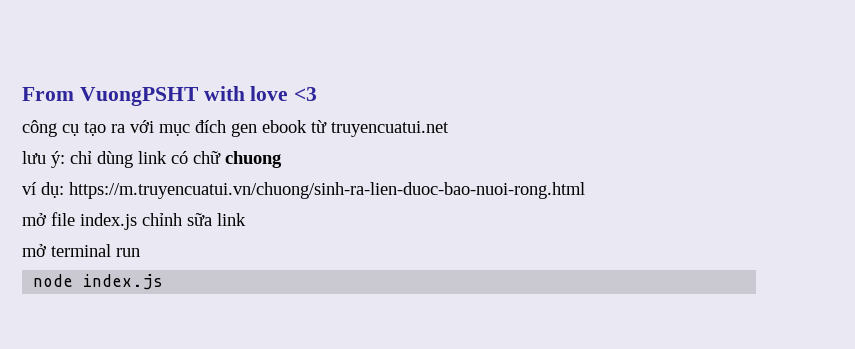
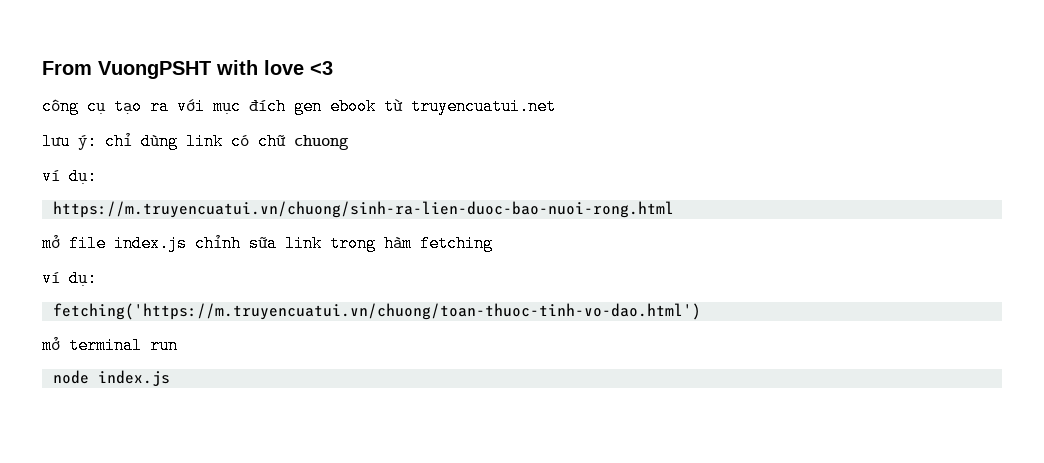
  lưu ý: chỉ dùng link có chữ chuong
- ví dụ: https://m.truyencuatui.vn/chuong/sinh-ra-lien-duoc-bao-nuoi-rong.html
+ ví dụ:
+ https://m.truyencuatui.vn/chuong/sinh-ra-lien-duoc-bao-nuoi-rong.html
- mở file index.js chỉnh sữa link
+ mở file index.js chỉnh sữa link trong hàm fetching
+ ví dụ:
+ fetching('https://m.truyencuatui.vn/chuong/toan-thuoc-tinh-vo-dao.html')

